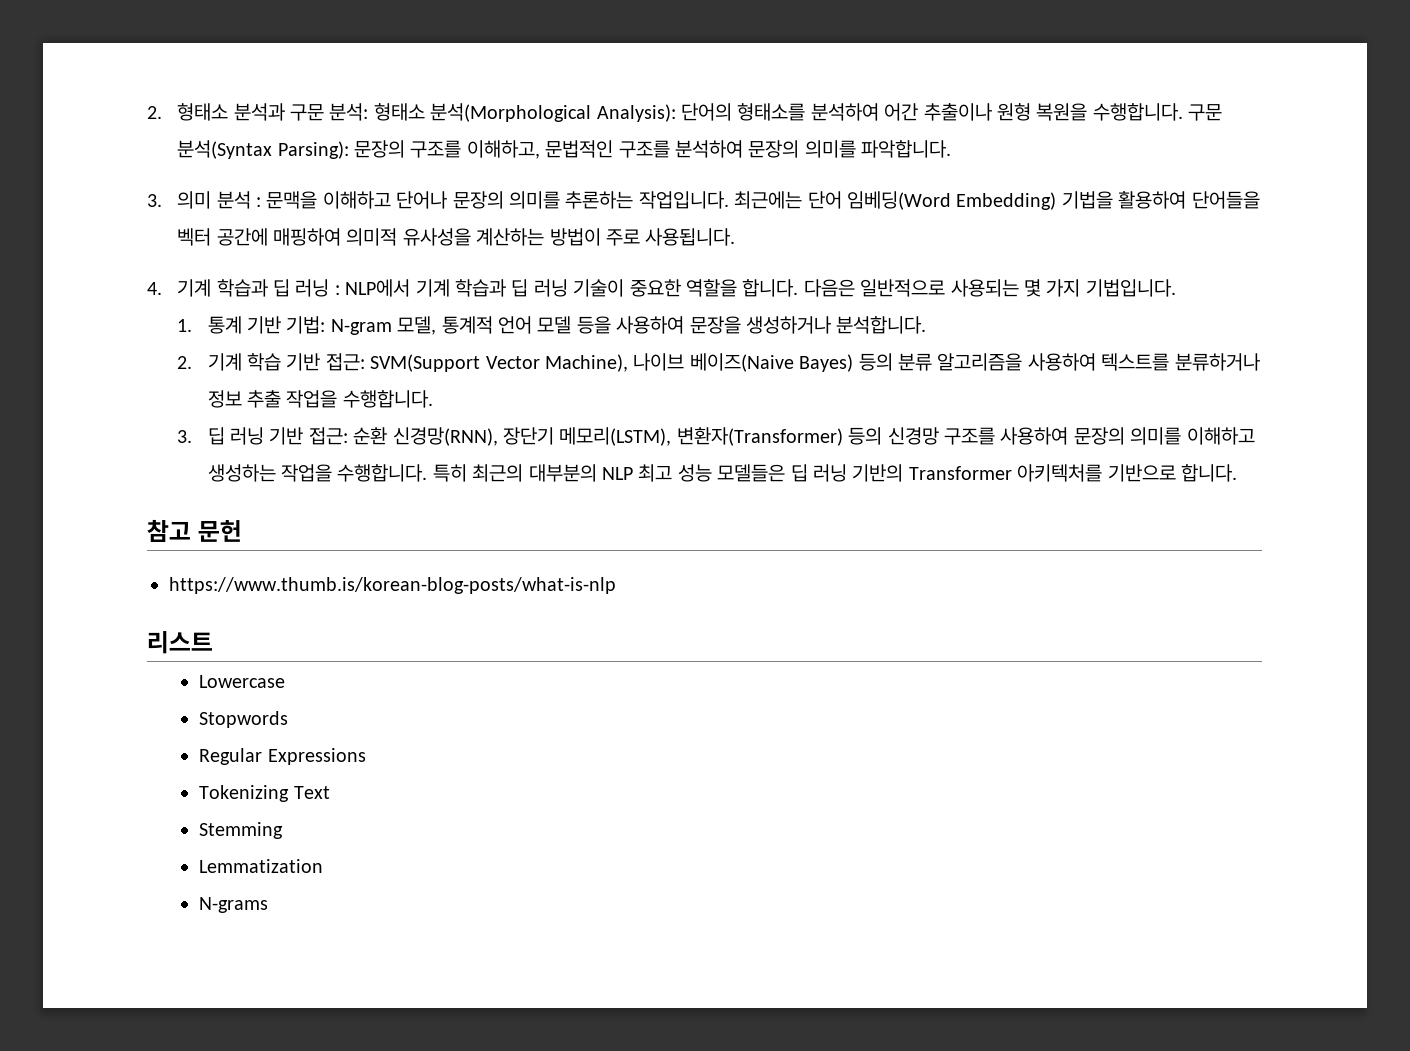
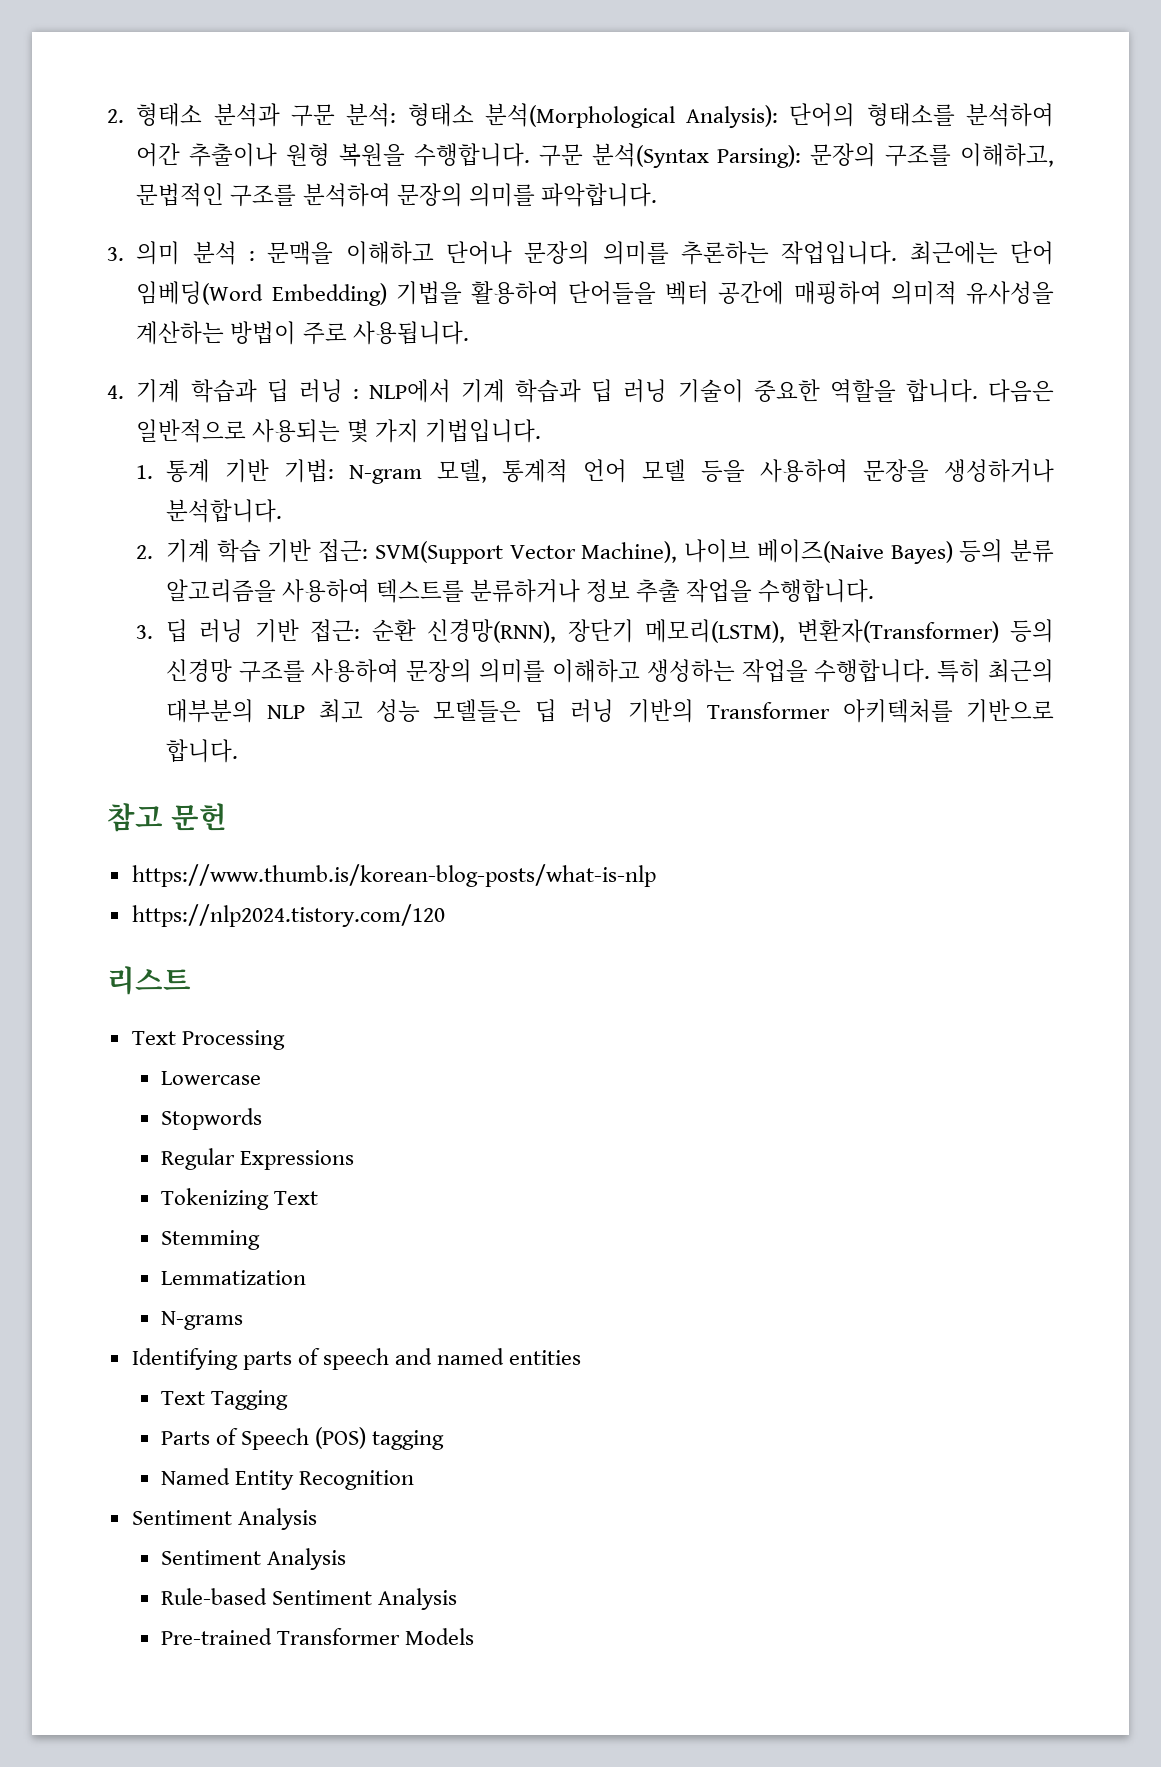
+ https://nlp2024.tistory.com/120
+ Text Processing
+ Identifying parts of speech and named entities
+ Text Tagging
+ Parts of Speech (POS) tagging
+ Named Entity Recognition
+ Sentiment Analysis
+ Sentiment Analysis
+ Rule-based Sentiment Analysis
+ Pre-trained Transformer Models

